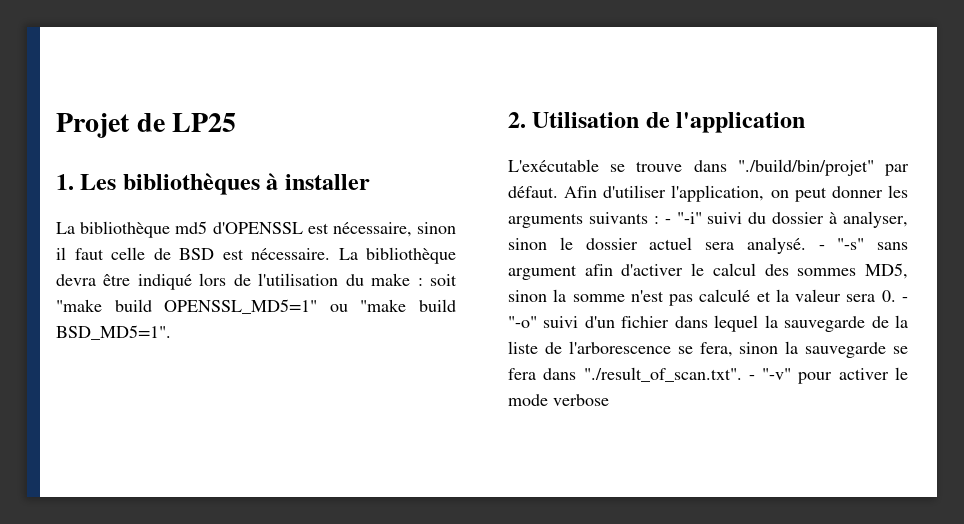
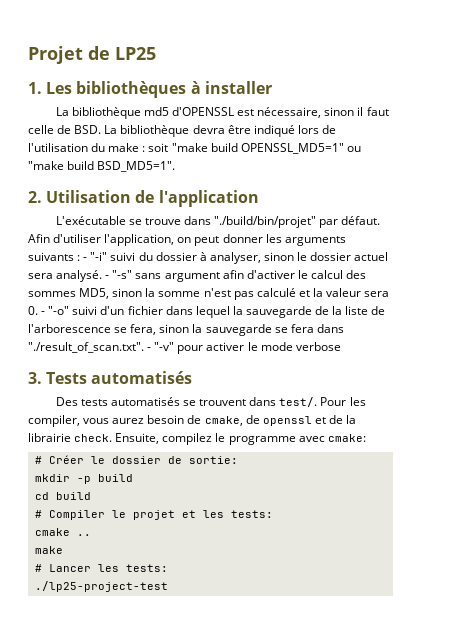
- La bibliothèque md5 d'OPENSSL est nécessaire, sinon il faut celle de BSD est nécessaire. La bibliothèque devra être indiqué lors de l'utilisation du make : soit "make build OPENSSL_MD5=1" ou "make build BSD_MD5=1".
+ La bibliothèque md5 d'OPENSSL est nécessaire, sinon il faut celle de BSD. La bibliothèque devra être indiqué lors de l'utilisation du make : soit "make build OPENSSL_MD5=1" ou "make build BSD_MD5=1".
+ 3. Tests automatisés
+ Des tests automatisés se trouvent dans test/. Pour les compiler, vous aurez besoin de cmake, de openssl et de la librairie check. Ensuite, compilez le programme avec cmake:
+ # Créer le dossier de sortie:
+ mkdir -p build
+ cd build
+ # Compiler le projet et les tests:
+ cmake ..
+ make
+ # Lancer les tests:
+ ./lp25-project-test

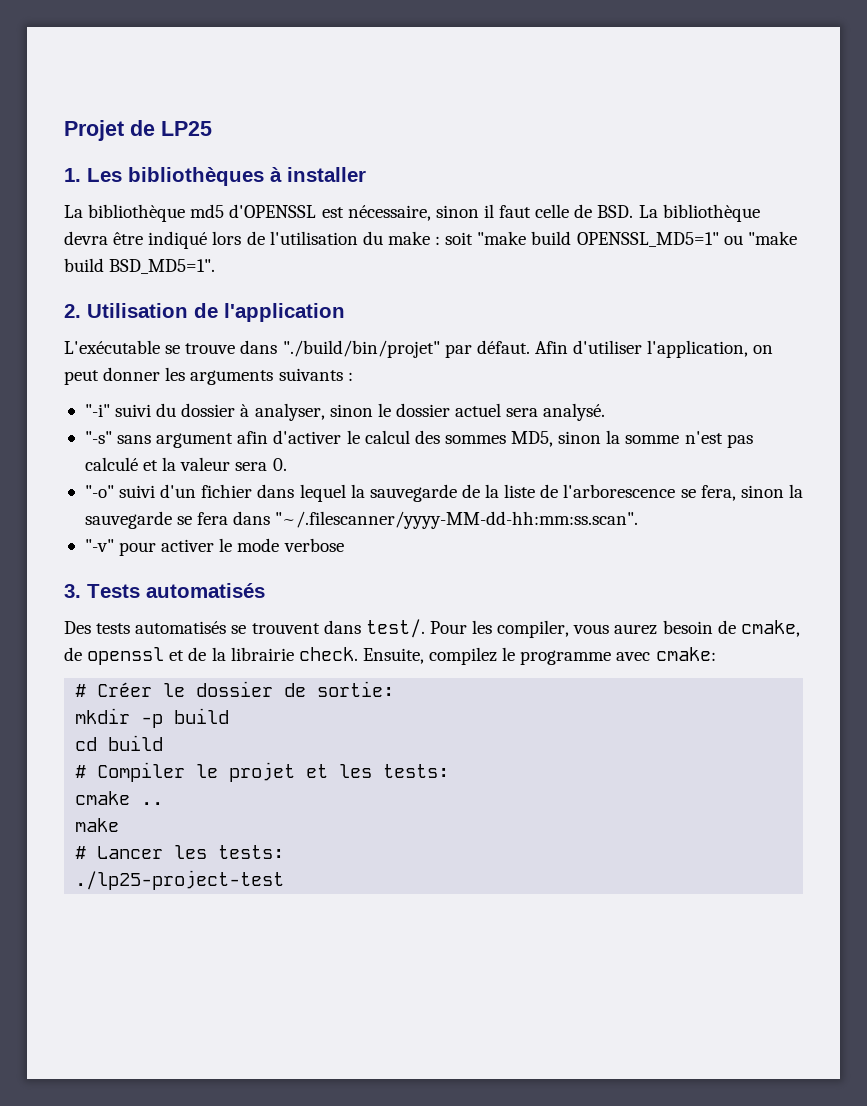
- Afin d'utiliser l'application, on peut donner les arguments suivants : - "-i" suivi du dossier à analyser, sinon le dossier actuel sera analysé. - "-s" sans argument afin d'activer le calcul des sommes MD5, sinon la somme n'est pas calculé et la valeur sera 0. - "-o" suivi d'un fichier dans lequel la sauvegarde de la liste de l'arborescence se fera, sinon la sauvegarde se fera dans "./result_of_scan.txt". - "-v" pour activer le mode verbose
+ Afin d'utiliser l'application, on peut donner les arguments suivants :
+ "-i" suivi du dossier à analyser, sinon le dossier actuel sera analysé.
+ "-s" sans argument afin d'activer le calcul des sommes MD5, sinon la somme n'est pas calculé et la valeur sera 0.
+ "-o" suivi d'un fichier dans lequel la sauvegarde de la liste de l'arborescence se fera, sinon la sauvegarde se fera dans "~/.filescanner/yyyy-MM-dd-hh:mm:ss.scan".
+ "-v" pour activer le mode verbose

